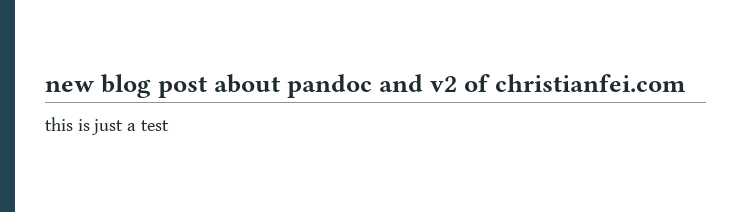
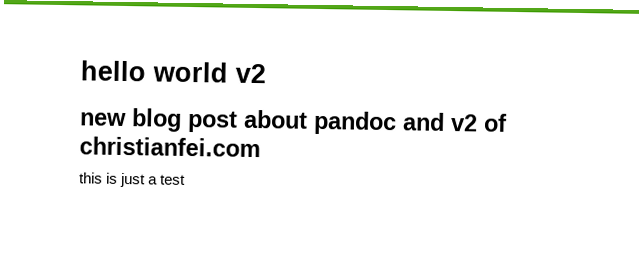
+ hello world v2

